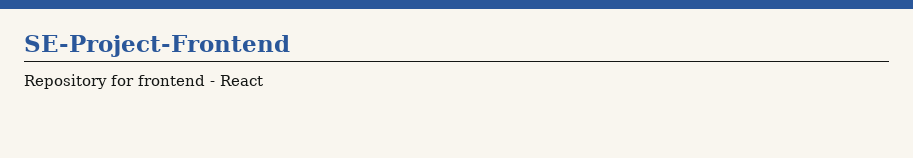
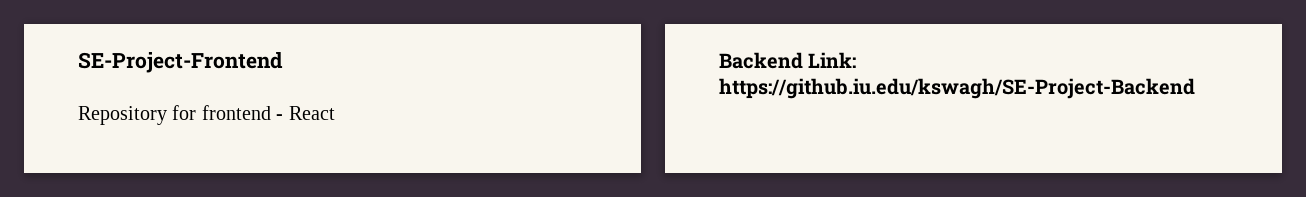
+ Backend Link: https://github.iu.edu/kswagh/SE-Project-Backend

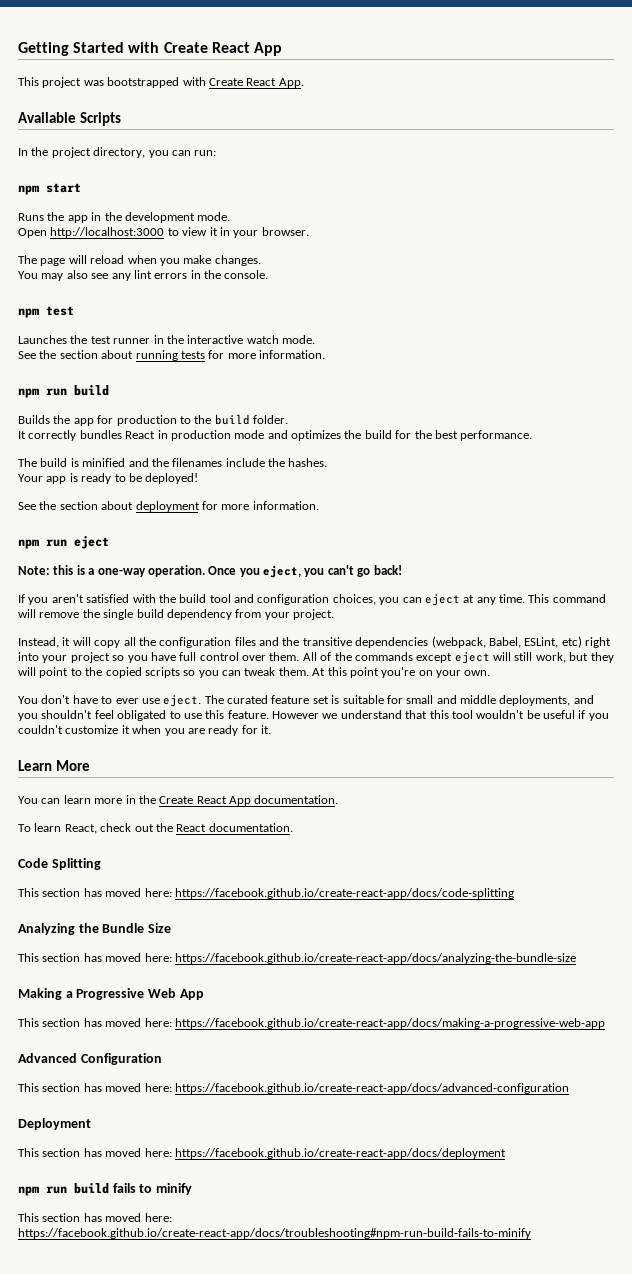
- SE-Project-Frontend
- Repository for frontend - React
- Backend Link: https://github.iu.edu/kswagh/SE-Project-Backend
+ Getting Started with Create React App
+ This project was bootstrapped with Create React App.
+ Available Scripts
+ In the project directory, you can run:
+ npm start
+ Runs the app in the development mode.
+ Open http://localhost:3000 to view it in your browser.
+ The page will reload when you make changes.
+ You may also see any lint errors in the console.
+ npm test
+ Launches the test runner in the interactive watch mode.
+ See the section about running tests for more information.
+ npm run build
+ Builds the app for production to the build folder.
+ It correctly bundles React in production mode and optimizes the build for the best performance.
+ The build is minified and the filenames include the hashes.
+ Your app is ready to be deployed!
+ See the section about deployment for more information.
+ npm run eject
+ Note: this is a one-way operation. Once you eject, you can't go back!
+ If you aren't satisfied with the build tool and configuration choices, you can eject at any time. This command will remove the single build dependency from your project.
+ Instead, it will copy all the configuration files and the transitive dependencies (webpack, Babel, ESLint, etc) right into your project so you have full control over them. All of the commands except eject will still work, but they will point to the copied scripts so you can tweak them. At this point you're on your own.
+ You don't have to ever use eject. The curated feature set is suitable for small and middle deployments, and you shouldn't feel obligated to use this feature. However we understand that this tool wouldn't be useful if you couldn't customize it when you are ready for it.
+ Learn More
+ You can learn more in the Create React App documentation.
+ To learn React, check out the React documentation.
+ Code Splitting
+ This section has moved here: https://facebook.github.io/create-react-app/docs/code-splitting
+ Analyzing the Bundle Size
+ This section has moved here: https://facebook.github.io/create-react-app/docs/analyzing-the-bundle-size
+ Making a Progressive Web App
+ This section has moved here: https://facebook.github.io/create-react-app/docs/making-a-progressive-web-app
+ Advanced Configuration
+ This section has moved here: https://facebook.github.io/create-react-app/docs/advanced-configuration
+ Deployment
+ This section has moved here: https://facebook.github.io/create-react-app/docs/deployment
+ npm run build fails to minify
+ This section has moved here: https://facebook.github.io/create-react-app/docs/troubleshooting#npm-run-build-fails-to-minify

